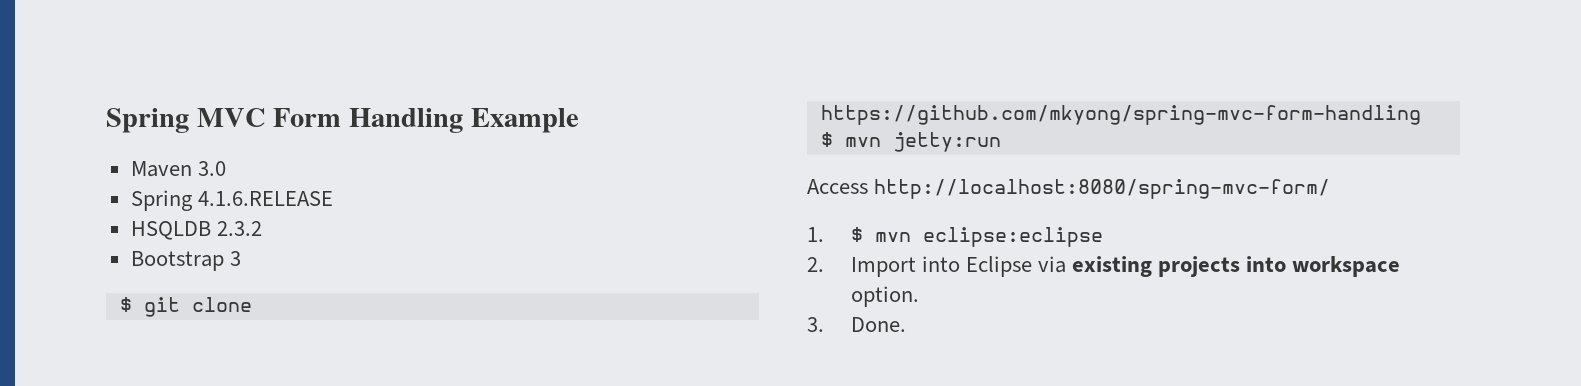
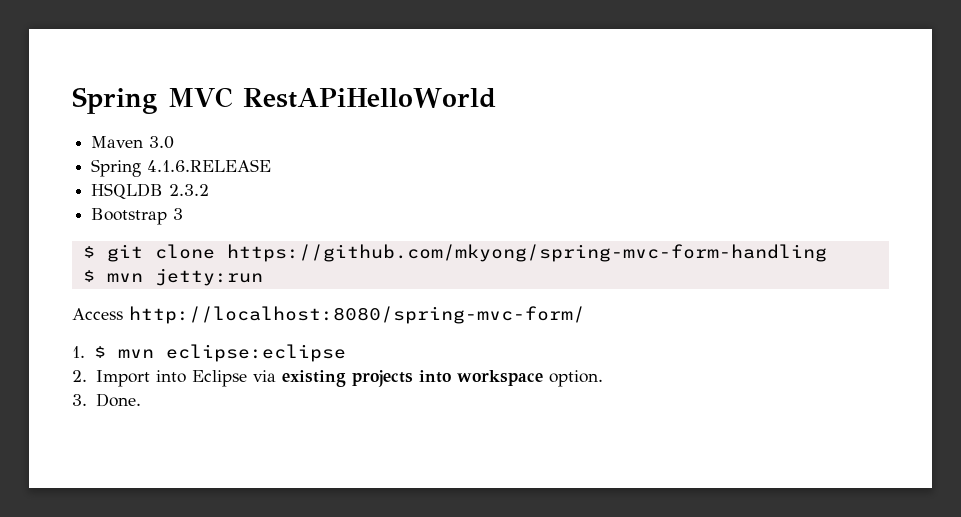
- Spring MVC Form Handling Example
+ Spring MVC RestAPiHelloWorld

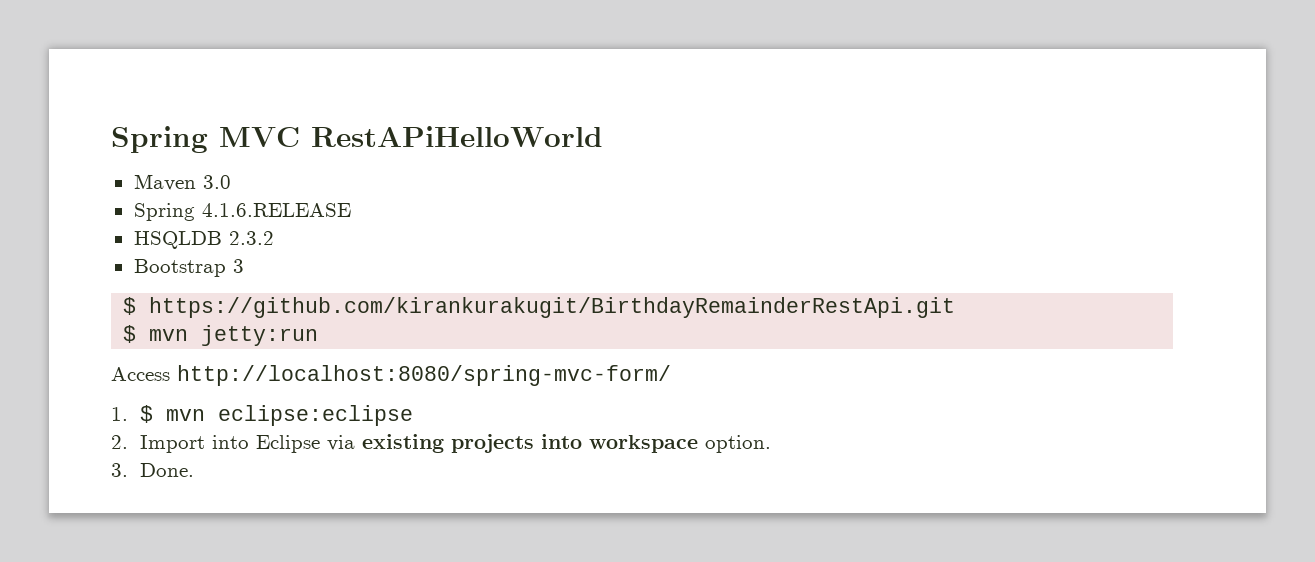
- $ git clone https://github.com/mkyong/spring-mvc-form-handling
+ $ https://github.com/kirankurakugit/BirthdayRemainderRestApi.git

